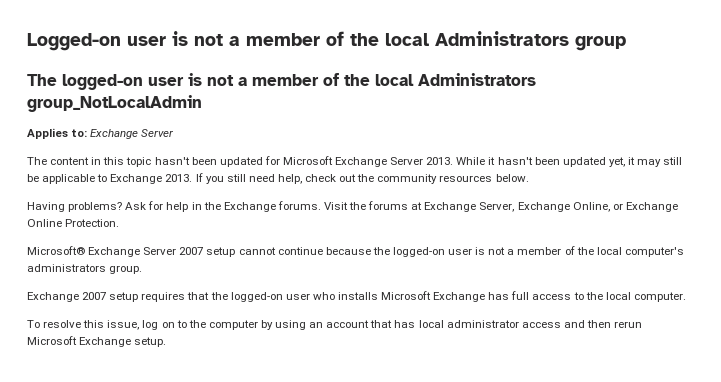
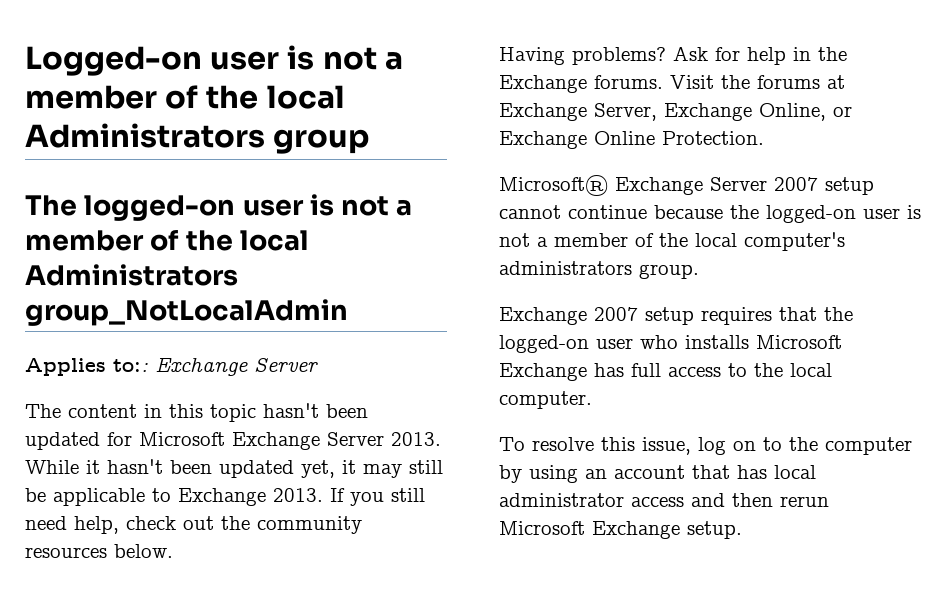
- Applies to: Exchange Server
+ Applies to:: Exchange Server

